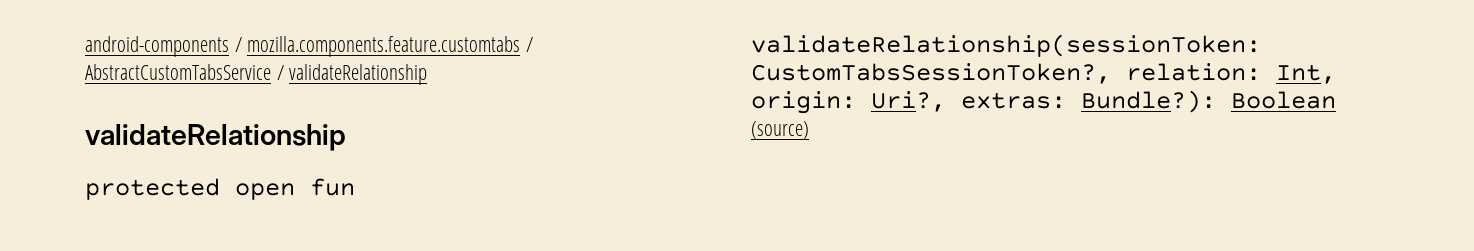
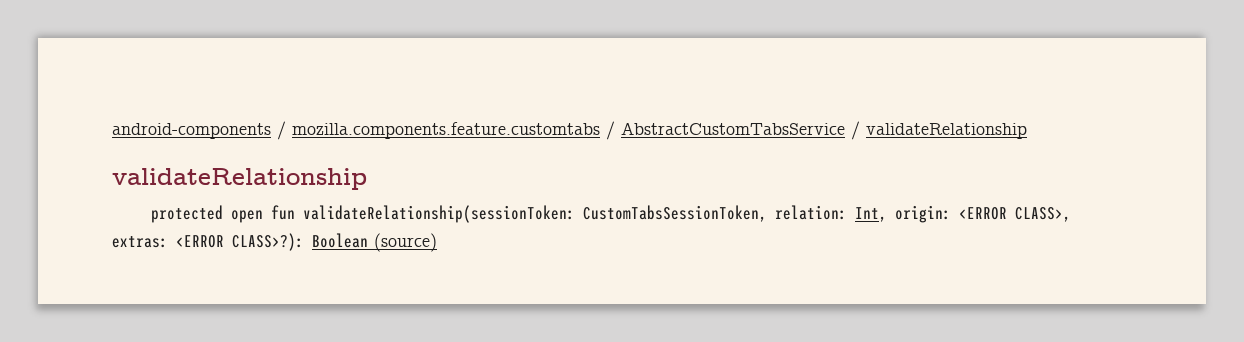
- protected open fun validateRelationship(sessionToken: CustomTabsSessionToken?, relation: Int, origin: Uri?, extras: Bundle?): Boolean (source)
+ protected open fun validateRelationship(sessionToken: CustomTabsSessionToken, relation: Int, origin: <ERROR CLASS>, extras: <ERROR CLASS>?): Boolean (source)

